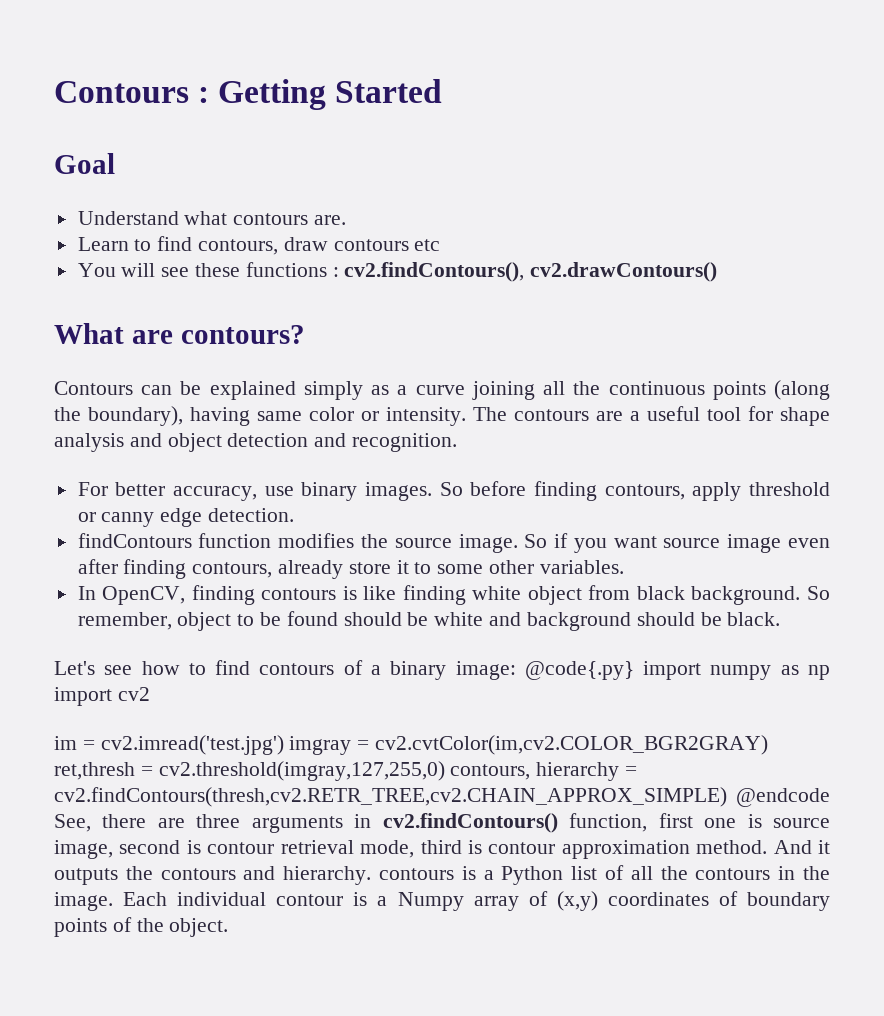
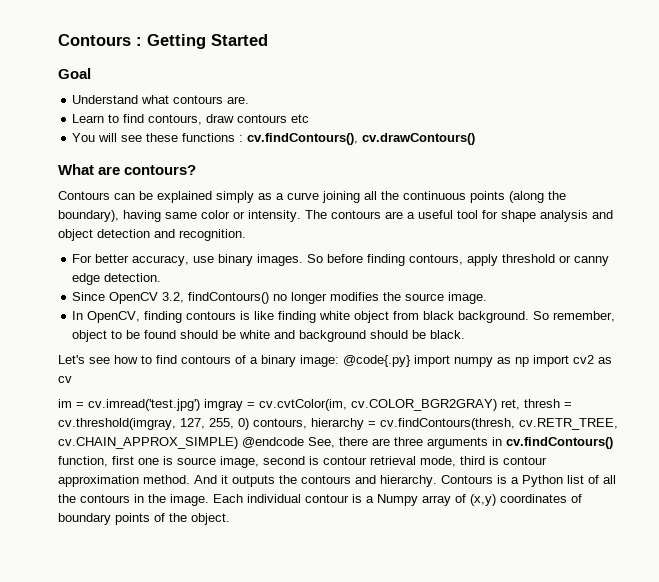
- You will see these functions : cv2.findContours(), cv2.drawContours()
+ You will see these functions : cv.findContours(), cv.drawContours()
- findContours function modifies the source image. So if you want source image even after finding contours, already store it to some other variables.
+ Since OpenCV 3.2, findContours() no longer modifies the source image.
- Let's see how to find contours of a binary image: @code{.py} import numpy as np import cv2
+ Let's see how to find contours of a binary image: @code{.py} import numpy as np import cv2 as cv
- im = cv2.imread('test.jpg') imgray = cv2.cvtColor(im,cv2.COLOR_BGR2GRAY) ret,thresh = cv2.threshold(imgray,127,255,0) contours, hierarchy = cv2.findContours(thresh,cv2.RETR_TREE,cv2.CHAIN_APPROX_SIMPLE) @endcode See, there are three arguments in cv2.findContours() function, first one is source image, second is contour retrieval mode, third is contour approximation method.
+ im = cv.imread('test.jpg') imgray = cv.cvtColor(im, cv.COLOR_BGR2GRAY) ret, thresh = cv.threshold(imgray, 127, 255, 0) contours, hierarchy = cv.findContours(thresh, cv.RETR_TREE, cv.CHAIN_APPROX_SIMPLE) @endcode See, there are three arguments in cv.findContours() function, first one is source image, second is contour retrieval mode, third is contour approximation method.
- And it outputs the contours and hierarchy. contours is a Python list of all the contours in the image.
+ And it outputs the contours and hierarchy. Contours is a Python list of all the contours in the image.

